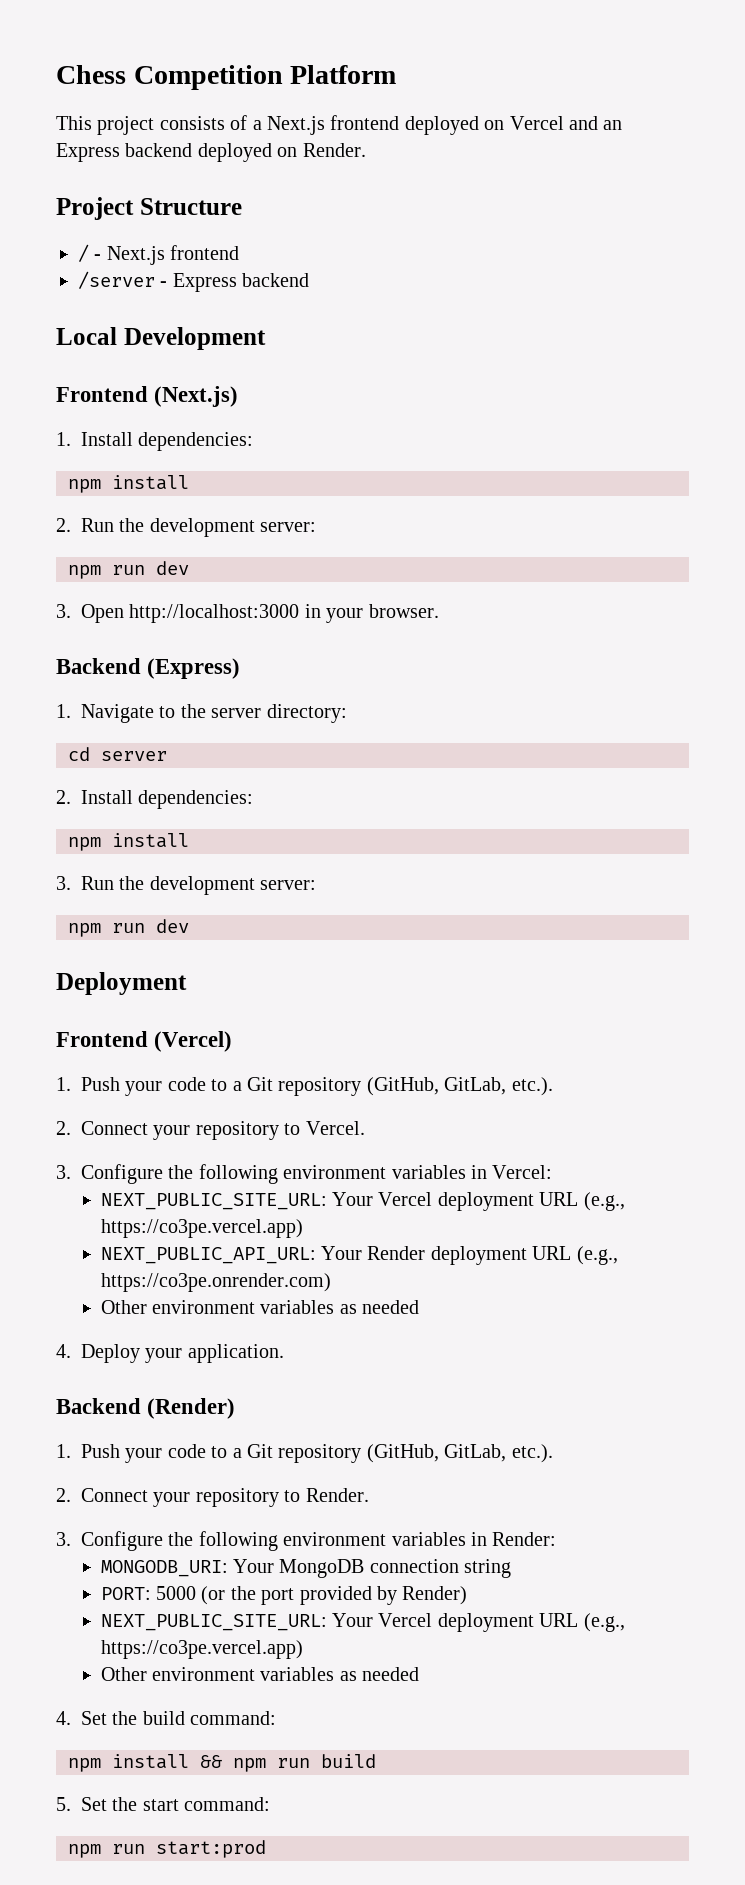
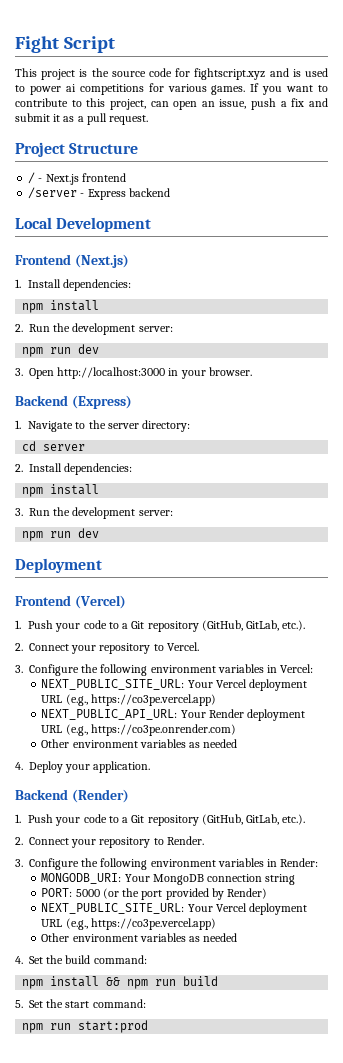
- Chess Competition Platform
+ Fight Script
- This project consists of a Next.js frontend deployed on Vercel and an Express backend deployed on Render.
+ This project is the source code for fightscript.xyz and is used to power ai competitions for various games. If you want to contribute to this project, can open an issue, push a fix and submit it as a pull request.

